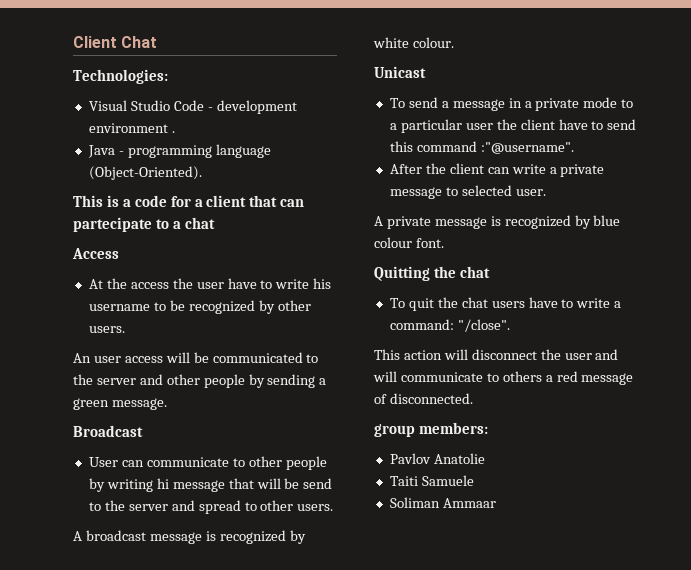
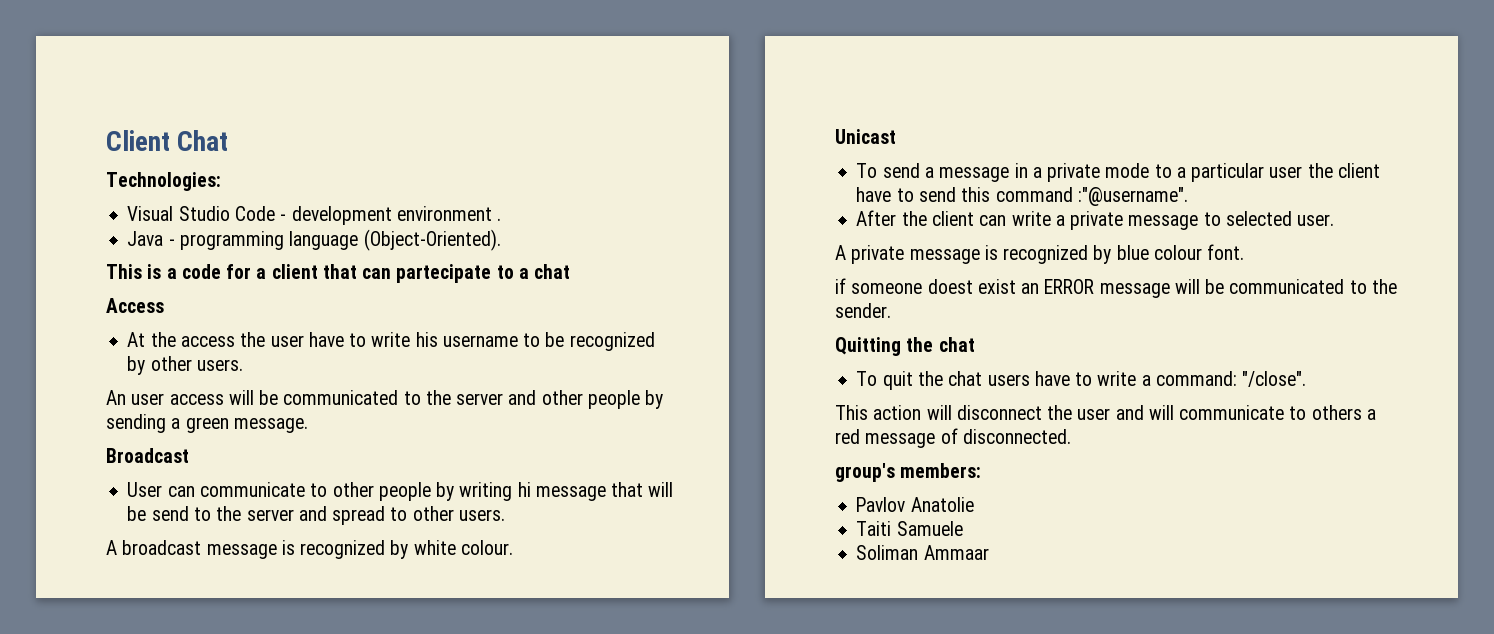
+ if someone doest exist an ERROR message will be communicated to the sender.
- group members:
+ group's members:

